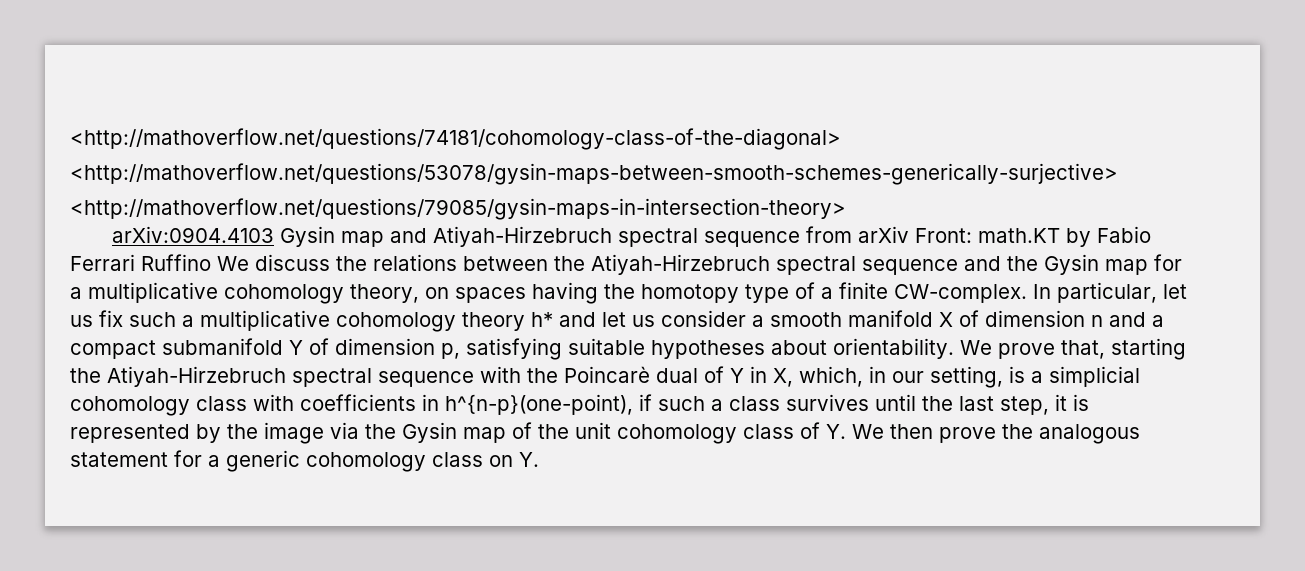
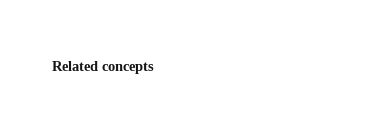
- <http://mathoverflow.net/questions/74181/cohomology-class-of-the-diagonal>
- <http://mathoverflow.net/questions/53078/gysin-maps-between-smooth-schemes-generically-surjective>
- <http://mathoverflow.net/questions/79085/gysin-maps-in-intersection-theory>
- arXiv:0904.4103 Gysin map and Atiyah-Hirzebruch spectral sequence from arXiv Front: math.KT by Fabio Ferrari Ruffino We discuss the relations between the Atiyah-Hirzebruch spectral sequence and the Gysin map for a multiplicative cohomology theory, on spaces having the homotopy type of a finite CW-complex. In particular, let us fix such a multiplicative cohomology theory h* and let us consider a smooth manifold X of dimension n and a compact submanifold Y of dimension p, satisfying suitable hypotheses about orientability. We prove that, starting the Atiyah-Hirzebruch spectral sequence with the Poincarè dual of Y in X, which, in our setting, is a simplicial cohomology class with coefficients in h^{n-p}(one-point), if such a class survives until the last step, it is represented by the image via the Gysin map of the unit cohomology class of Y. We then prove the analogous statement for a generic cohomology class on Y.
+ Related concepts

